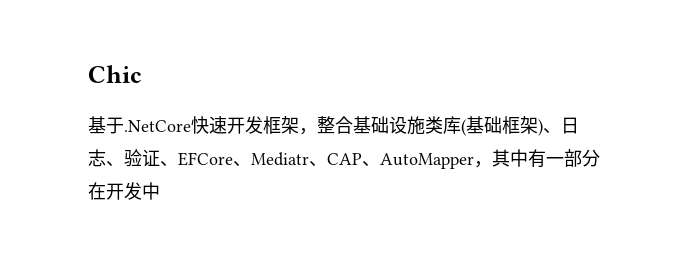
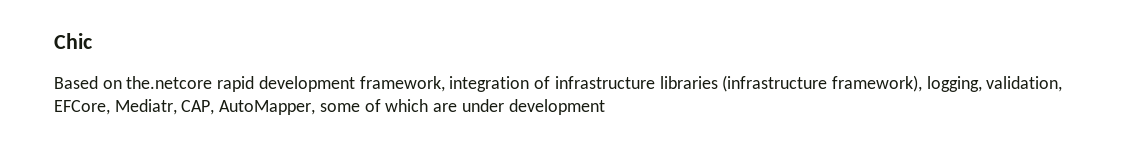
- 基于.NetCore快速开发框架，整合基础设施类库(基础框架)、日志、验证、EFCore、Mediatr、CAP、AutoMapper，其中有一部分在开发中
+ Based on the.netcore rapid development framework, integration of infrastructure libraries (infrastructure framework), logging, validation, EFCore, Mediatr, CAP, AutoMapper, some of which are under development

